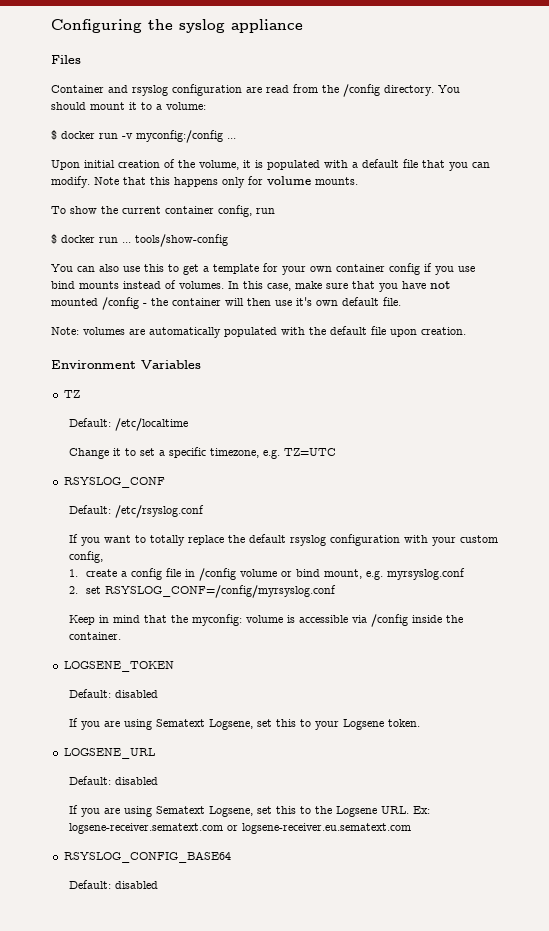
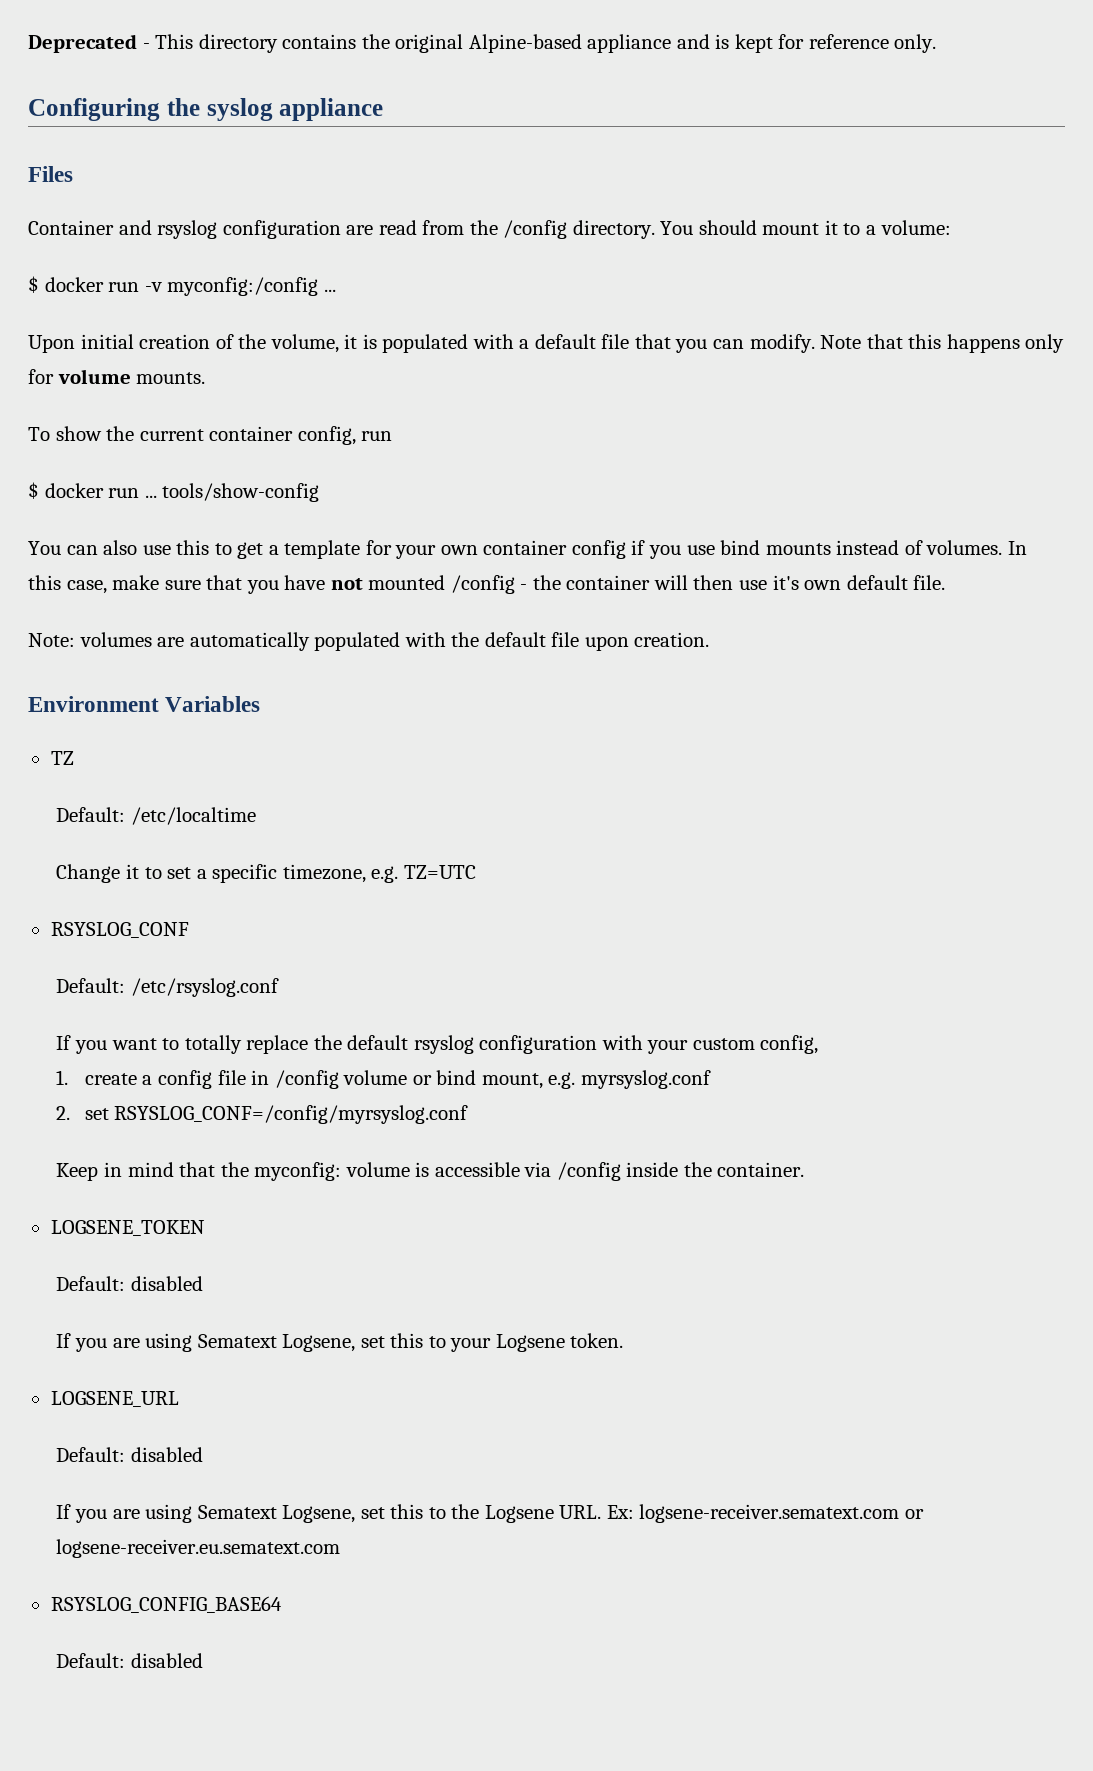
+ Deprecated - This directory contains the original Alpine-based appliance and is kept for reference only.

